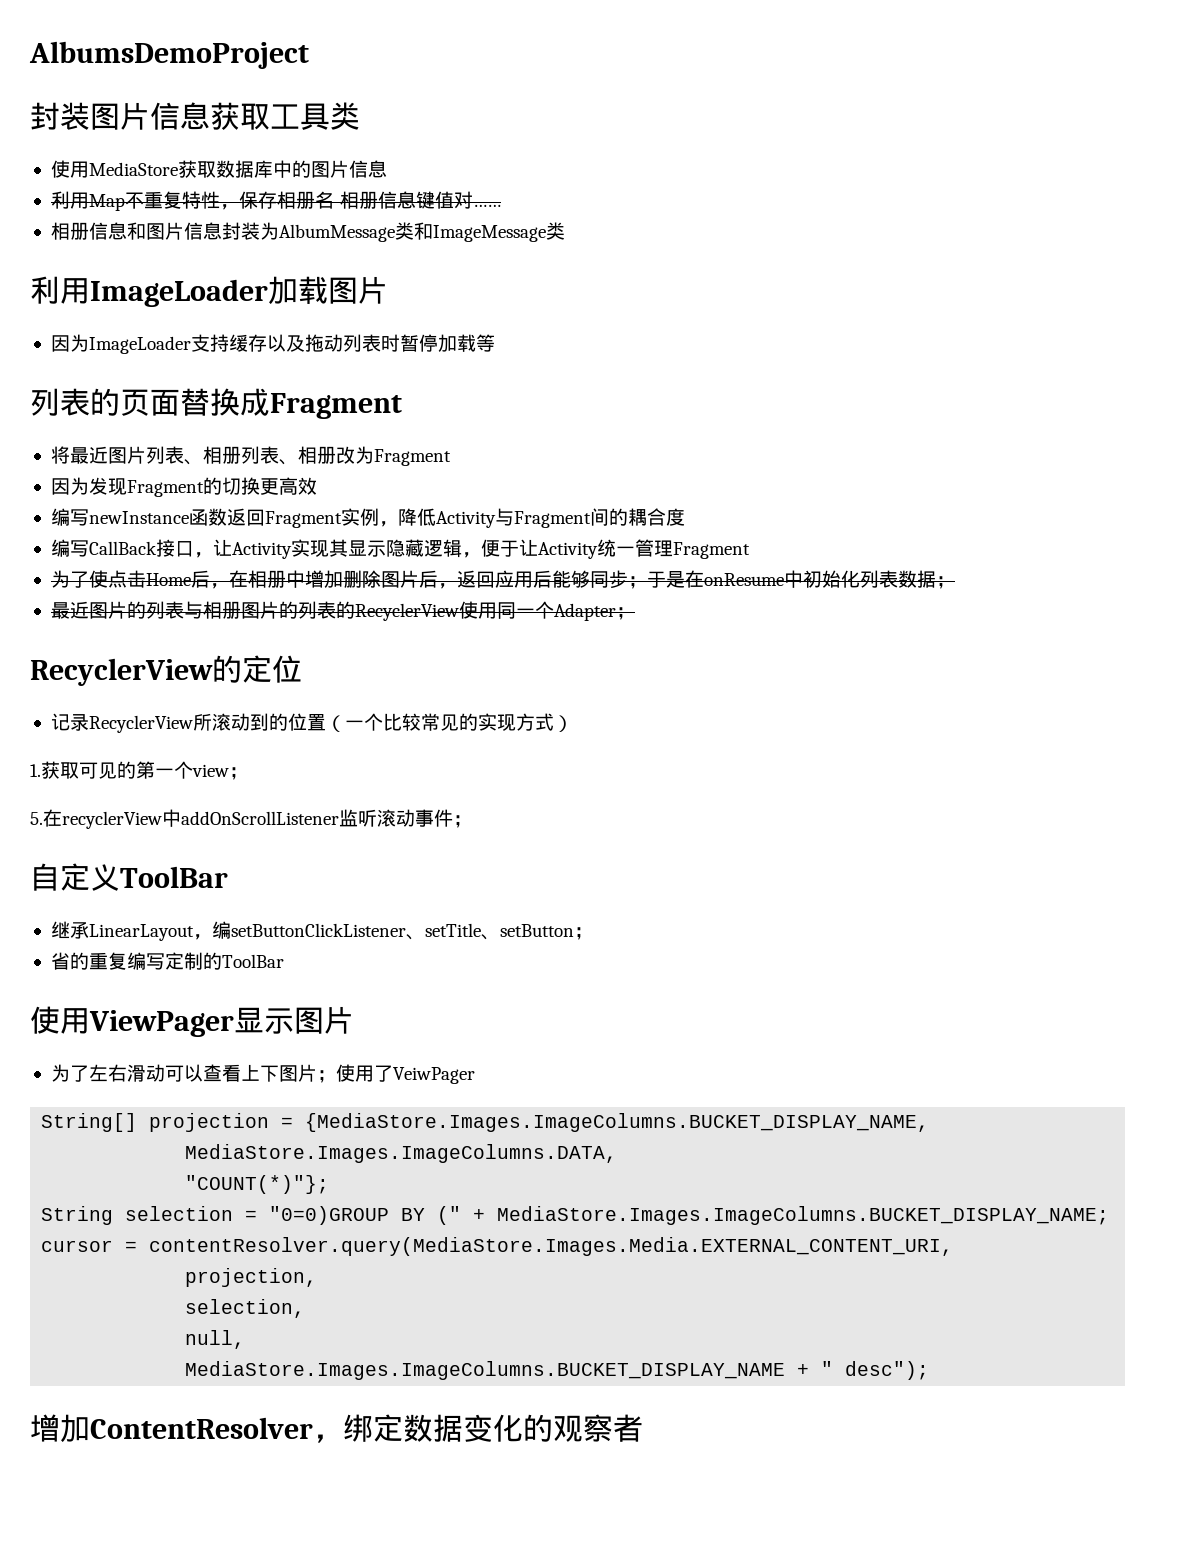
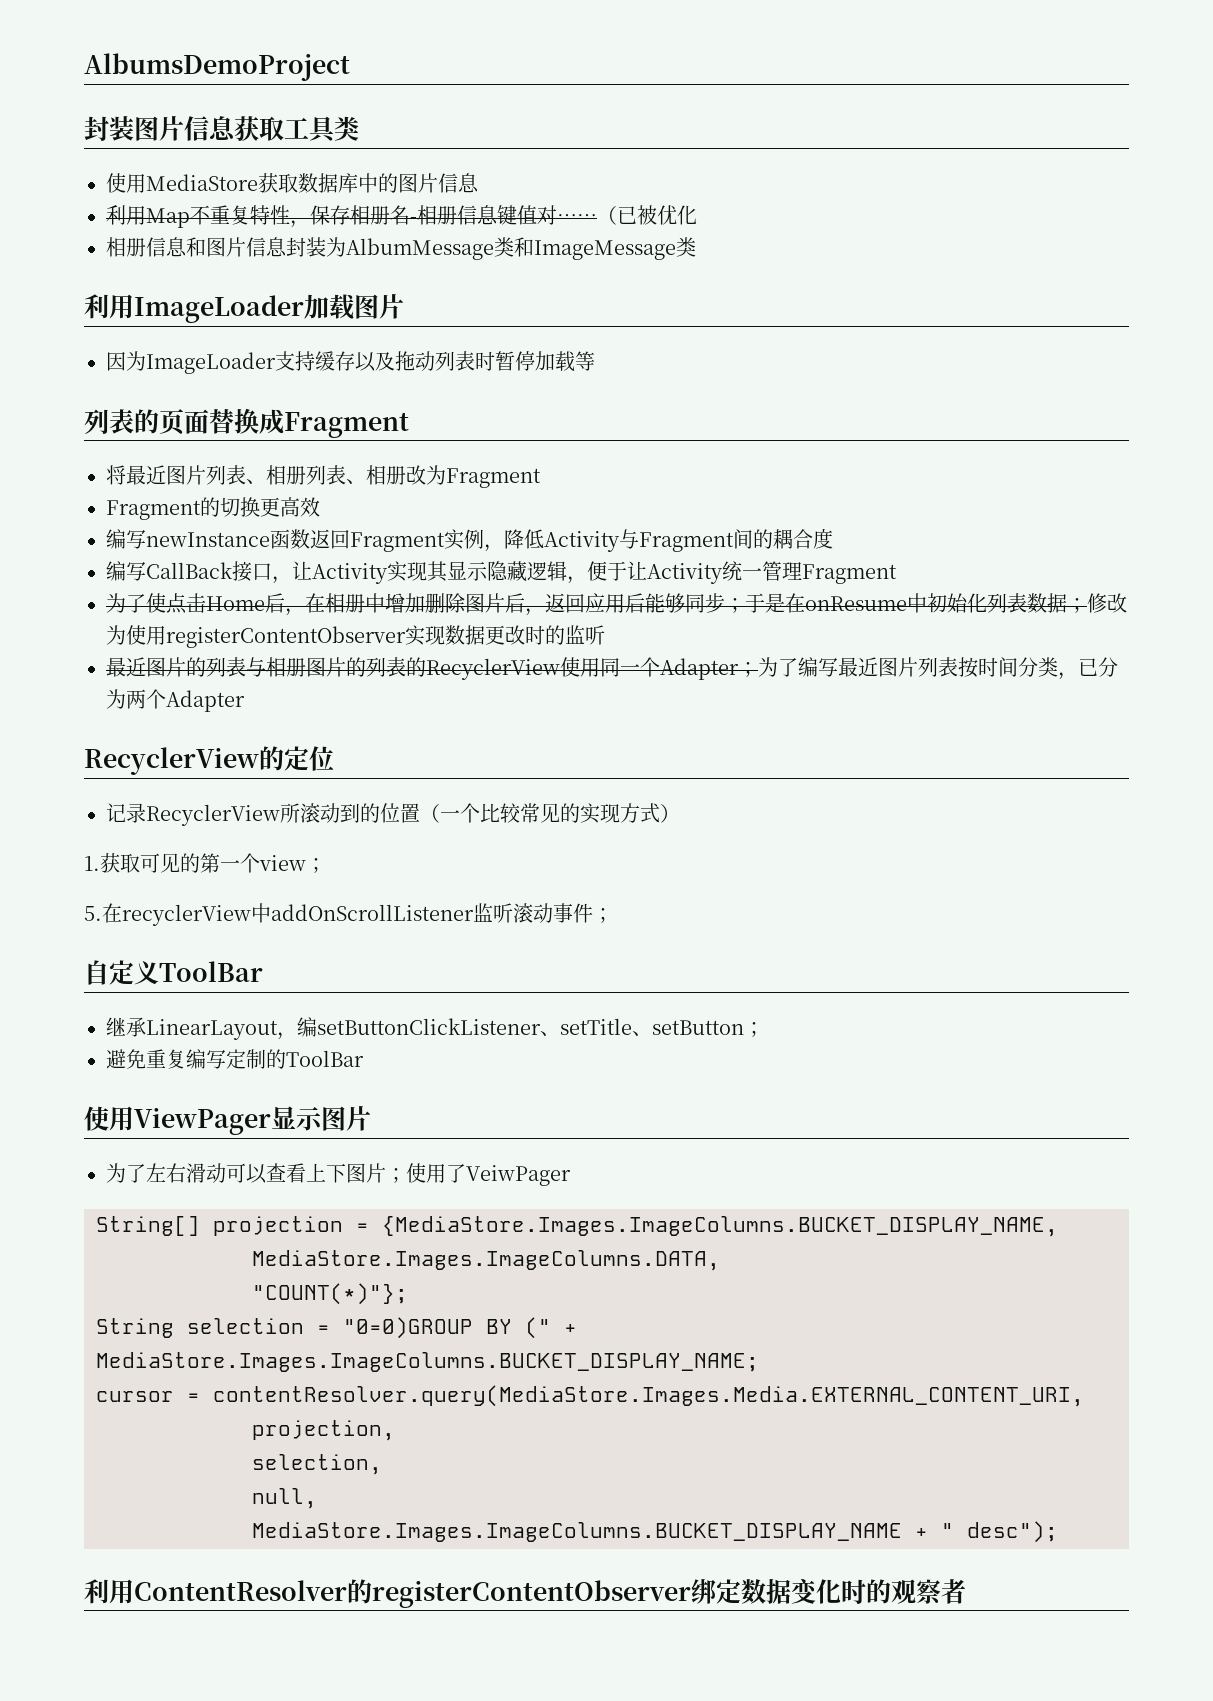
+ （已被优化
- 因为发现Fragment的切换更高效
+ Fragment的切换更高效
- 为了使点击Home后，在相册中增加删除图片后，返回应用后能够同步；于是在onResume中初始化列表数据；
+ 为了使点击Home后，在相册中增加删除图片后，返回应用后能够同步；于是在onResume中初始化列表数据；修改为使用registerContentObserver实现数据更改时的监听
- 最近图片的列表与相册图片的列表的RecyclerView使用同一个Adapter；
+ 最近图片的列表与相册图片的列表的RecyclerView使用同一个Adapter；为了编写最近图片列表按时间分类，已分为两个Adapter
- 省的重复编写定制的ToolBar
+ 避免重复编写定制的ToolBar
- 增加ContentResolver，绑定数据变化的观察者
+ 利用ContentResolver的registerContentObserver绑定数据变化时的观察者

